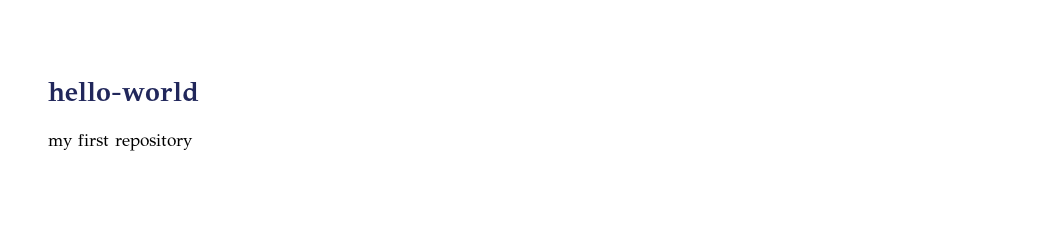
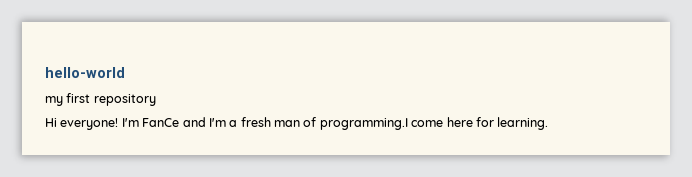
+ Hi everyone! I'm FanCe and I'm a fresh man of programming.I come here for learning.

